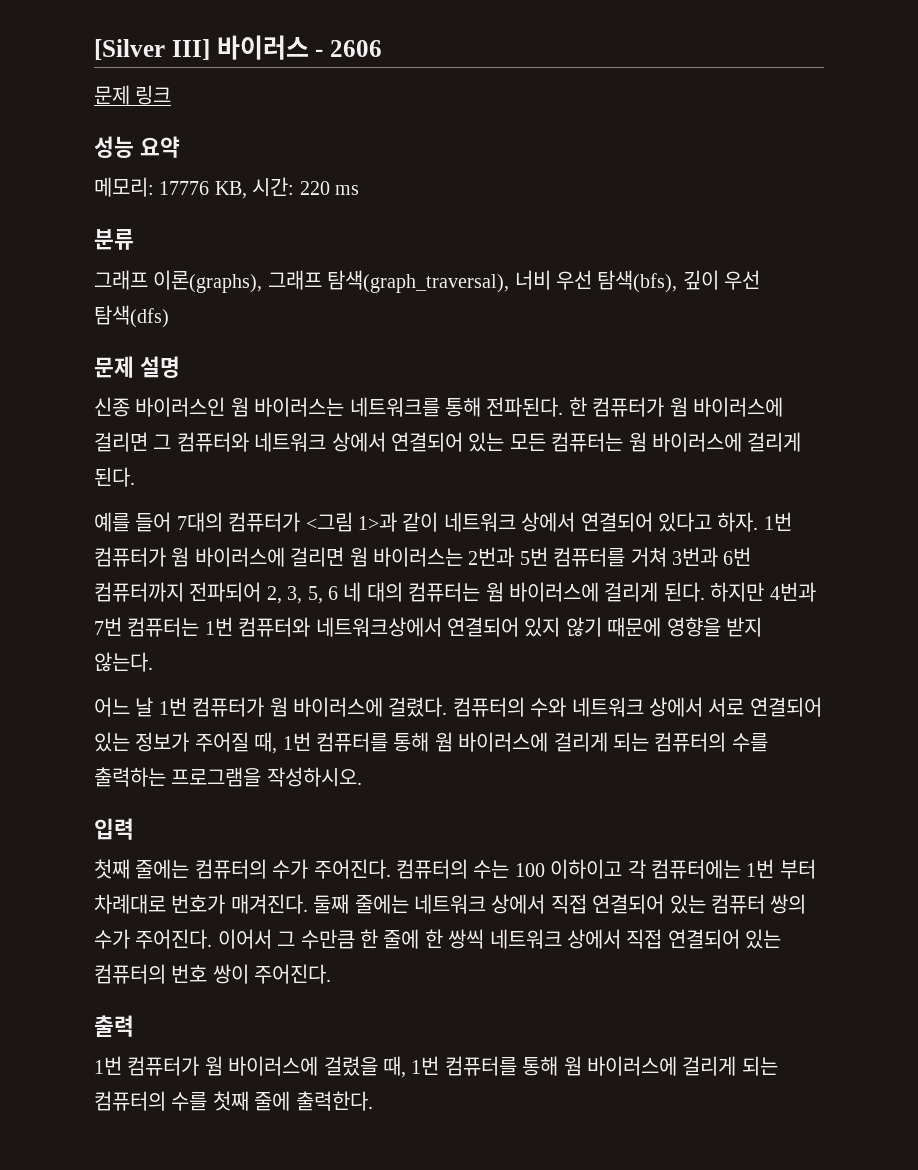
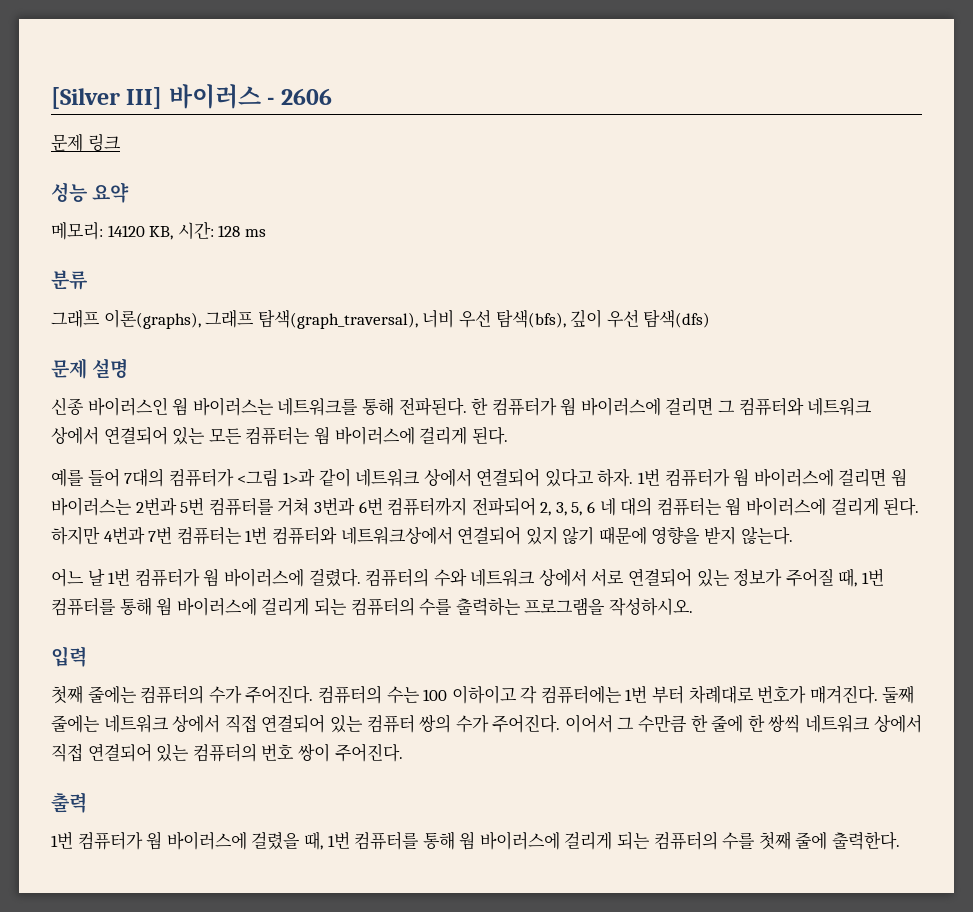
- 메모리: 17776 KB, 시간: 220 ms
+ 메모리: 14120 KB, 시간: 128 ms

